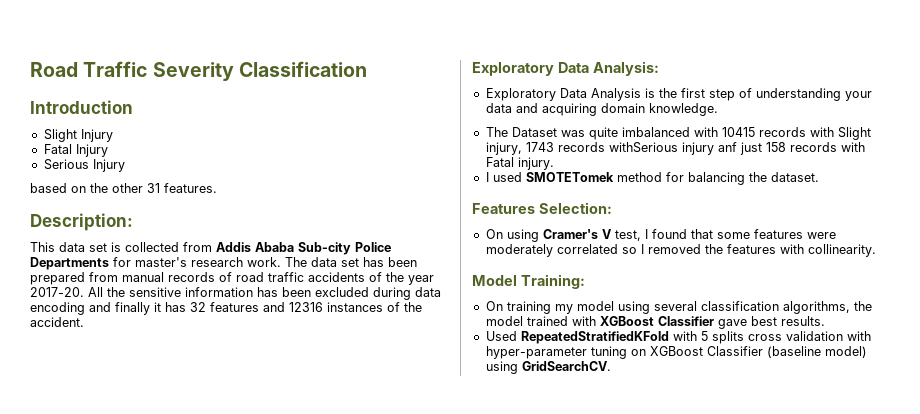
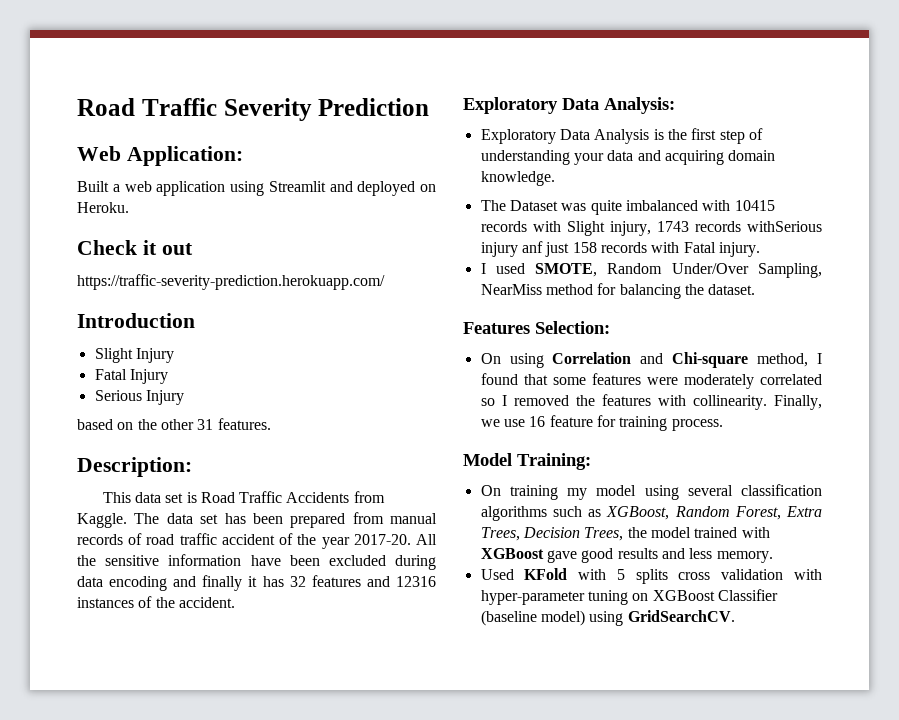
- Road Traffic Severity Classification
+ Road Traffic Severity Prediction
+ Web Application:
+ Built a web application using Streamlit and deployed on Heroku.
+ Check it out
+ https://traffic-severity-prediction.herokuapp.com/
- This data set is collected from Addis Ababa Sub-city Police Departments for master's research work.
+ This data set is Road Traffic Accidents from Kaggle.
- The data set has been prepared from manual records of road traffic accidents of the year 2017-20.
+ The data set has been prepared from manual records of road traffic accident of the year 2017-20.
- All the sensitive information has been excluded during data encoding and finally it has 32 features and 12316 instances of the accident.
+ All the sensitive information have been excluded during data encoding and finally it has 32 features and 12316 instances of the accident.
- I used SMOTETomek method for balancing the dataset.
+ I used SMOTE, Random Under/Over Sampling, NearMiss method for balancing the dataset.
- On using Cramer's V test, I found that some features were moderately correlated so I removed the features with collinearity.
+ On using Correlation and Chi-square method, I found that some features were moderately correlated so I removed the features with collinearity. Finally, we use 16 feature for training process.
- On training my model using several classification algorithms, the model trained with XGBoost Classifier gave best results.
+ On training my model using several classification algorithms such as XGBoost, Random Forest, Extra Trees, Decision Trees, the model trained with XGBoost gave good results and less memory.
- Used RepeatedStratifiedKFold with 5 splits cross validation with hyper-parameter tuning on XGBoost Classifier (baseline model) using GridSearchCV.
+ Used KFold with 5 splits cross validation with hyper-parameter tuning on XGBoost Classifier (baseline model) using GridSearchCV.

